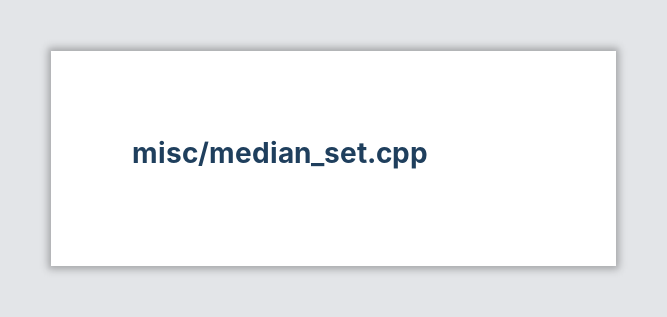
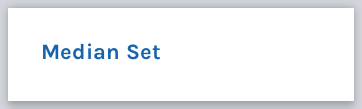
- misc/median_set.cpp
+ Median Set

